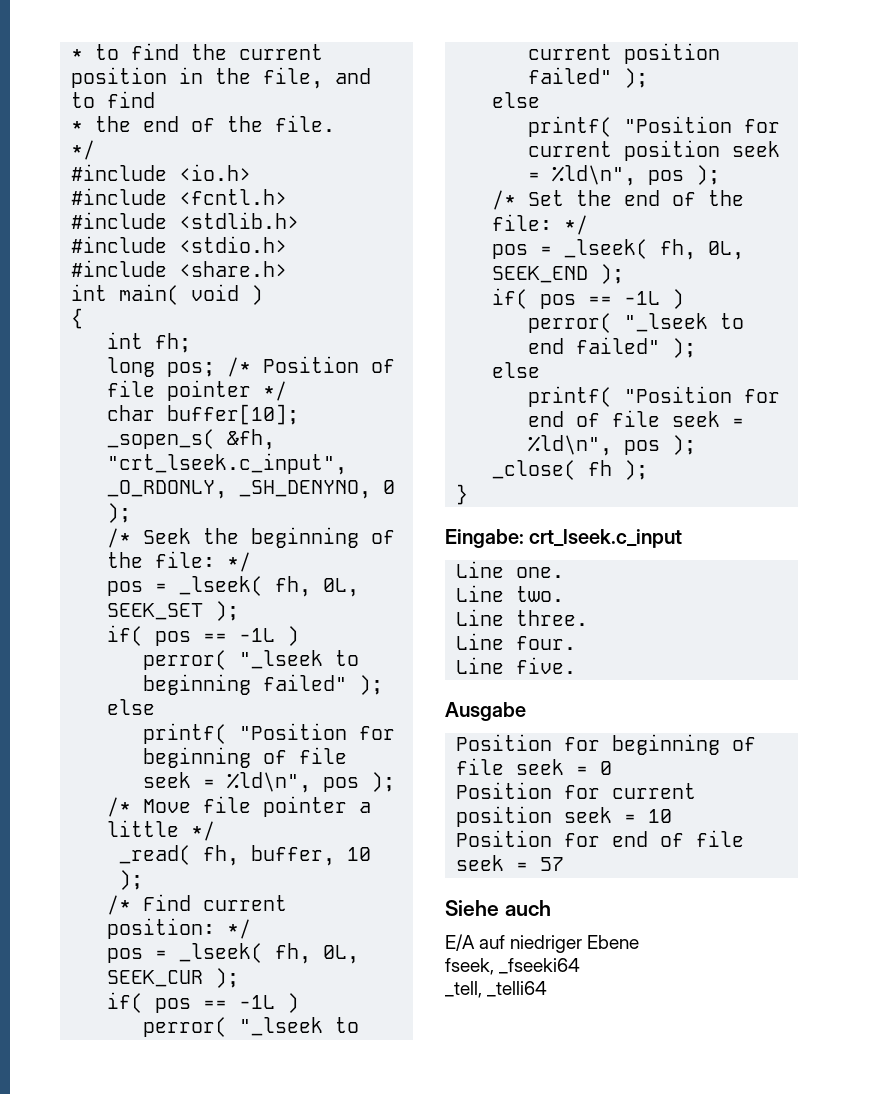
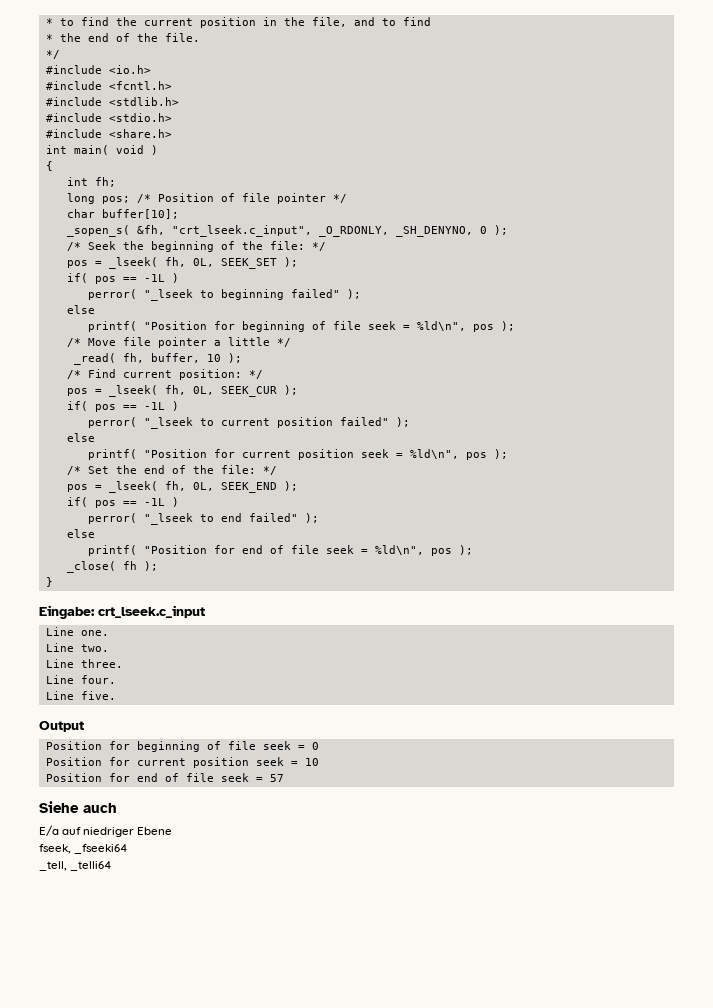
- Ausgabe
+ Output
- E/A auf niedriger Ebene
+ E/a auf niedriger Ebene

